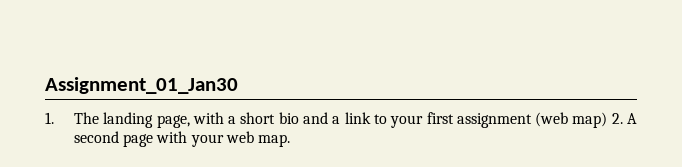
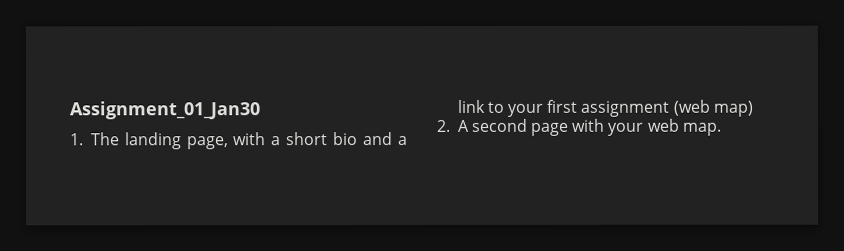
- 1. The landing page, with a short bio and a link to your first assignment (web map) 2. A second page with your web map.
+ 1. The landing page, with a short bio and a link to your first assignment (web map)
+ 2. A second page with your web map.

